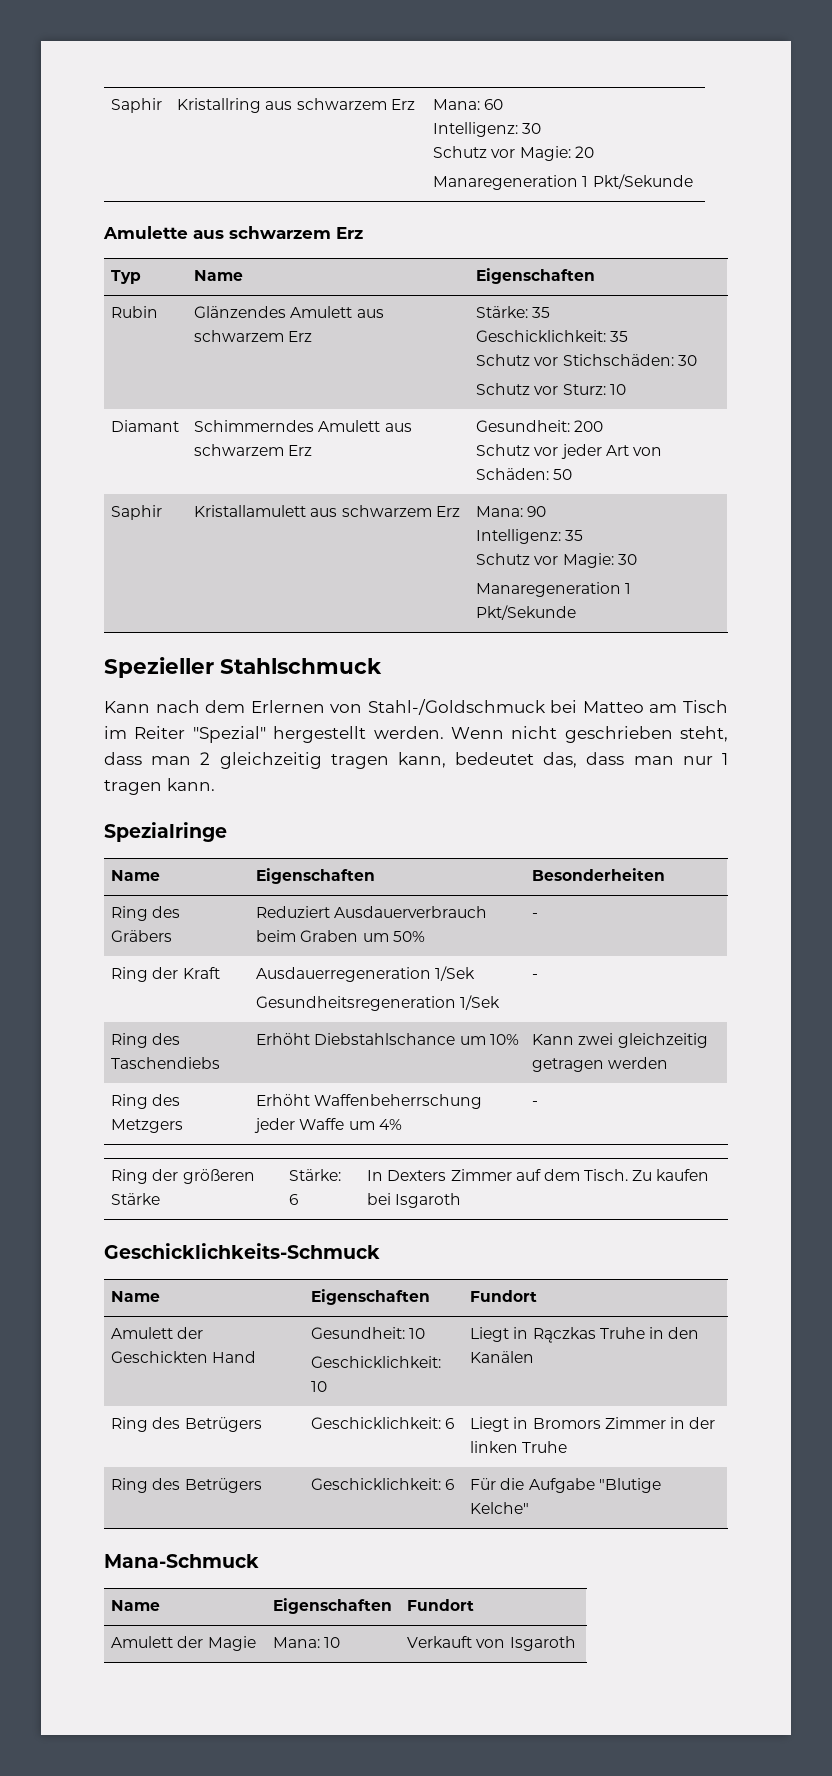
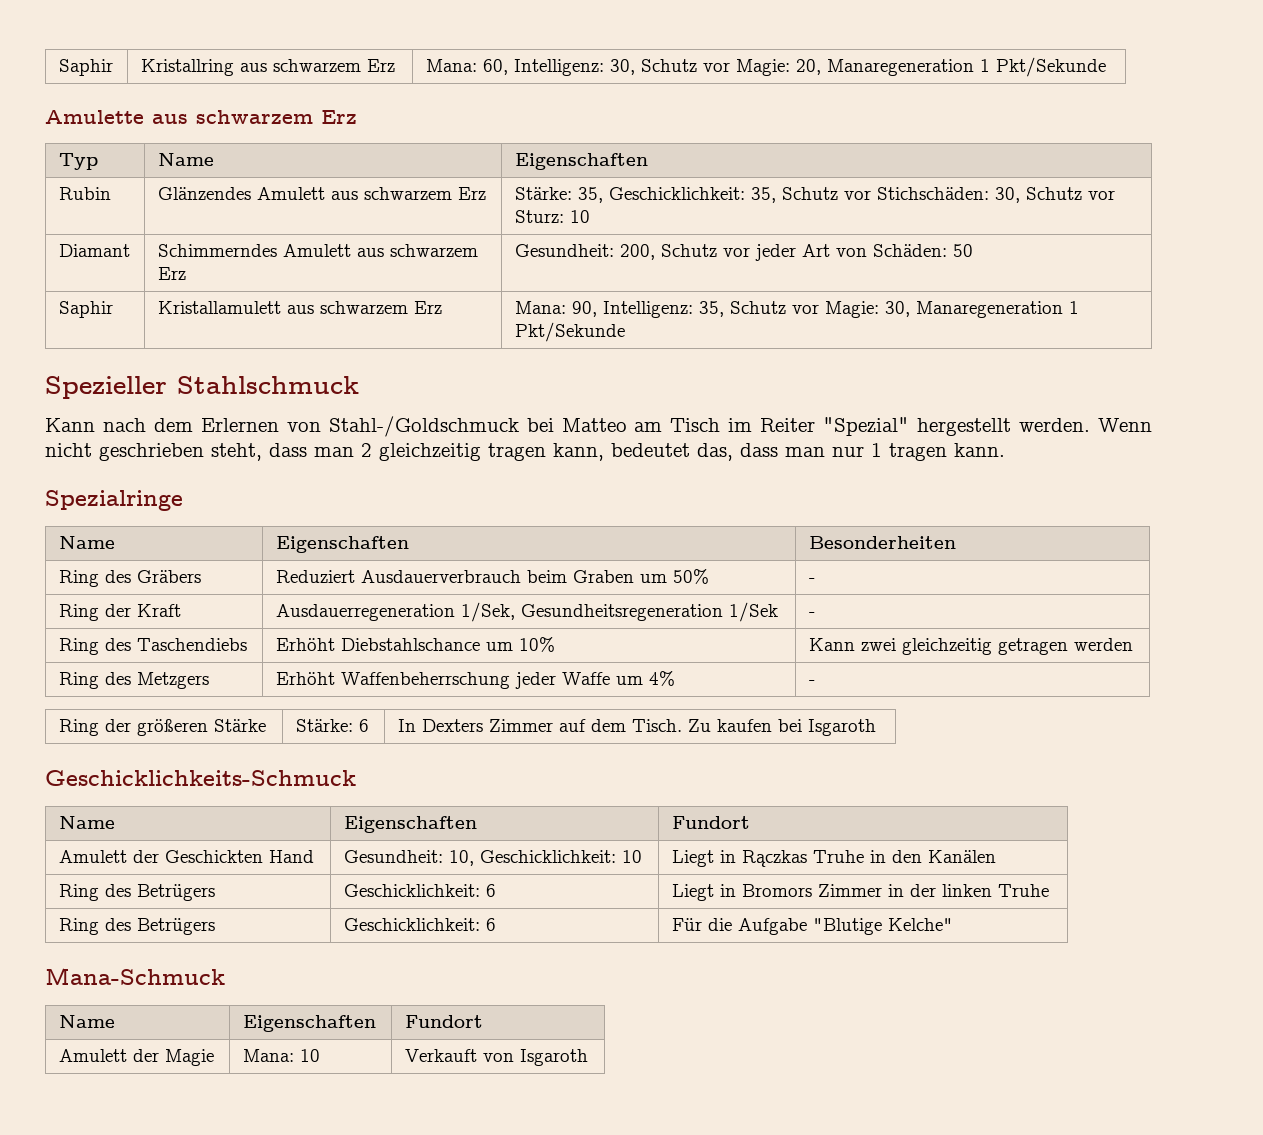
- Saphir | Kristallring aus schwarzem Erz | Mana: 60
- Intelligenz: 30
- Schutz vor Magie: 20
- Manaregeneration 1 Pkt/Sekunde
+ Saphir | Kristallring aus schwarzem Erz | Mana: 60, Intelligenz: 30, Schutz vor Magie: 20, Manaregeneration 1 Pkt/Sekunde
- Rubin | Glänzendes Amulett aus schwarzem Erz | Stärke: 35
- Geschicklichkeit: 35
- Schutz vor Stichschäden: 30
- Schutz vor Sturz: 10
+ Rubin | Glänzendes Amulett aus schwarzem Erz | Stärke: 35, Geschicklichkeit: 35, Schutz vor Stichschäden: 30, Schutz vor Sturz: 10
- Diamant | Schimmerndes Amulett aus schwarzem Erz | Gesundheit: 200
- Schutz vor jeder Art von Schäden: 50
+ Diamant | Schimmerndes Amulett aus schwarzem Erz | Gesundheit: 200, Schutz vor jeder Art von Schäden: 50
- Saphir | Kristallamulett aus schwarzem Erz | Mana: 90
- Intelligenz: 35
- Schutz vor Magie: 30
- Manaregeneration 1 Pkt/Sekunde
+ Saphir | Kristallamulett aus schwarzem Erz | Mana: 90, Intelligenz: 35, Schutz vor Magie: 30, Manaregeneration 1 Pkt/Sekunde
- Ring der Kraft | Ausdauerregeneration 1/Sek
- Gesundheitsregeneration 1/Sek | -
+ Ring der Kraft | Ausdauerregeneration 1/Sek, Gesundheitsregeneration 1/Sek | -
- Amulett der Geschickten Hand | Gesundheit: 10
- Geschicklichkeit: 10 | Liegt in Rączkas Truhe in den Kanälen
+ Amulett der Geschickten Hand | Gesundheit: 10, Geschicklichkeit: 10 | Liegt in Rączkas Truhe in den Kanälen

